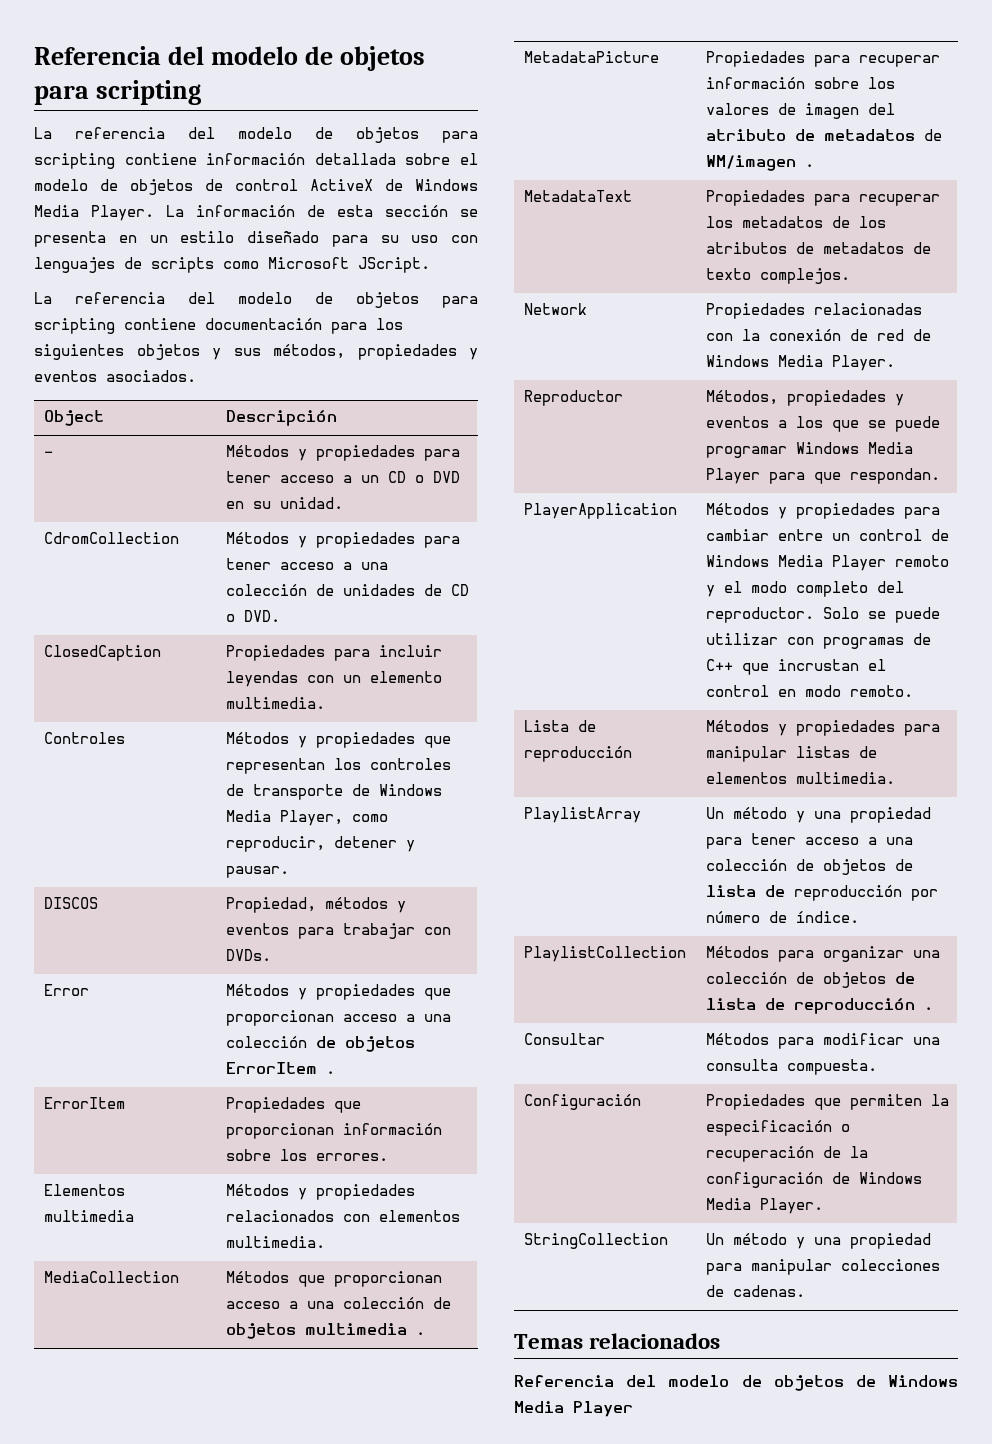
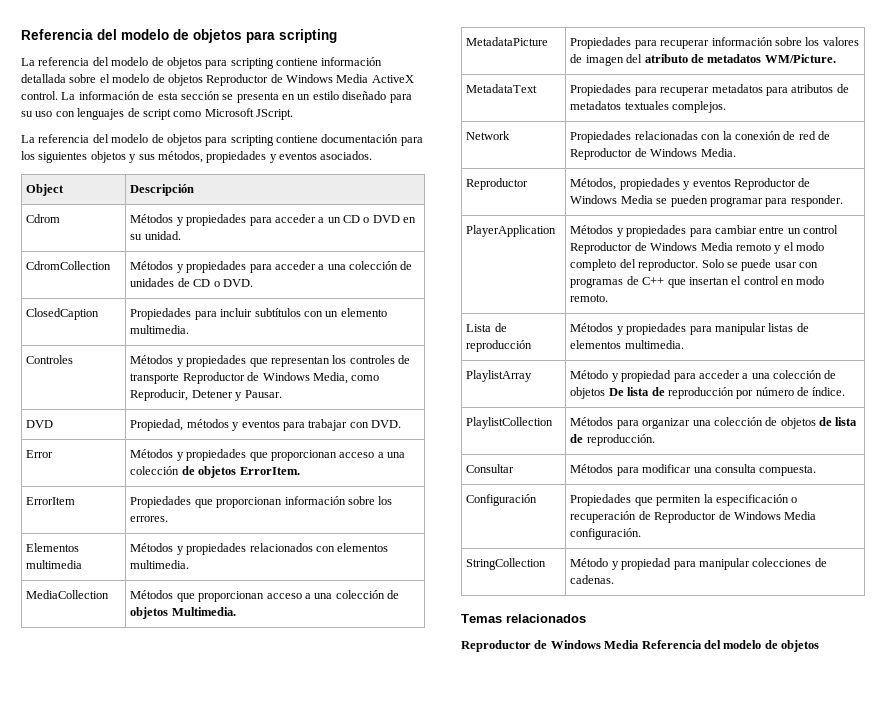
- La referencia del modelo de objetos para scripting contiene información detallada sobre el modelo de objetos de control ActiveX de Windows Media Player.
+ La referencia del modelo de objetos para scripting contiene información detallada sobre el modelo de objetos Reproductor de Windows Media ActiveX control.
- La información de esta sección se presenta en un estilo diseñado para su uso con lenguajes de scripts como Microsoft JScript.
+ La información de esta sección se presenta en un estilo diseñado para su uso con lenguajes de script como Microsoft JScript.
- - | Métodos y propiedades para tener acceso a un CD o DVD en su unidad.
+ Cdrom | Métodos y propiedades para acceder a un CD o DVD en su unidad.
- CdromCollection | Métodos y propiedades para tener acceso a una colección de unidades de CD o DVD.
+ CdromCollection | Métodos y propiedades para acceder a una colección de unidades de CD o DVD.
- ClosedCaption | Propiedades para incluir leyendas con un elemento multimedia.
+ ClosedCaption | Propiedades para incluir subtítulos con un elemento multimedia.
- Controles | Métodos y propiedades que representan los controles de transporte de Windows Media Player, como reproducir, detener y pausar.
- DISCOS | Propiedad, métodos y eventos para trabajar con DVDs.
+ Controles | Métodos y propiedades que representan los controles de transporte Reproductor de Windows Media, como Reproducir, Detener y Pausar.
+ DVD | Propiedad, métodos y eventos para trabajar con DVD.
- Error | Métodos y propiedades que proporcionan acceso a una colección de objetos ErrorItem .
+ Error | Métodos y propiedades que proporcionan acceso a una colección de objetos ErrorItem.
- MediaCollection | Métodos que proporcionan acceso a una colección de objetos multimedia .
+ MediaCollection | Métodos que proporcionan acceso a una colección de objetos Multimedia.
- MetadataPicture | Propiedades para recuperar información sobre los valores de imagen del atributo de metadatos de WM/imagen .
+ MetadataPicture | Propiedades para recuperar información sobre los valores de imagen del atributo de metadatos WM/Picture.
- MetadataText | Propiedades para recuperar los metadatos de los atributos de metadatos de texto complejos.
+ MetadataText | Propiedades para recuperar metadatos para atributos de metadatos textuales complejos.
- Network | Propiedades relacionadas con la conexión de red de Windows Media Player.
+ Network | Propiedades relacionadas con la conexión de red de Reproductor de Windows Media.
- Reproductor | Métodos, propiedades y eventos a los que se puede programar Windows Media Player para que respondan.
+ Reproductor | Métodos, propiedades y eventos Reproductor de Windows Media se pueden programar para responder.
- PlayerApplication | Métodos y propiedades para cambiar entre un control de Windows Media Player remoto y el modo completo del reproductor. Solo se puede utilizar con programas de C++ que incrustan el control en modo remoto.
+ PlayerApplication | Métodos y propiedades para cambiar entre un control Reproductor de Windows Media remoto y el modo completo del reproductor. Solo se puede usar con programas de C++ que insertan el control en modo remoto.
- PlaylistArray | Un método y una propiedad para tener acceso a una colección de objetos de lista de reproducción por número de índice.
+ PlaylistArray | Método y propiedad para acceder a una colección de objetos De lista de reproducción por número de índice.
- PlaylistCollection | Métodos para organizar una colección de objetos de lista de reproducción .
+ PlaylistCollection | Métodos para organizar una colección de objetos de lista de reproducción.
- Configuración | Propiedades que permiten la especificación o recuperación de la configuración de Windows Media Player.
+ Configuración | Propiedades que permiten la especificación o recuperación de Reproductor de Windows Media configuración.
- StringCollection | Un método y una propiedad para manipular colecciones de cadenas.
+ StringCollection | Método y propiedad para manipular colecciones de cadenas.
- Referencia del modelo de objetos de Windows Media Player
+ Reproductor de Windows Media Referencia del modelo de objetos

